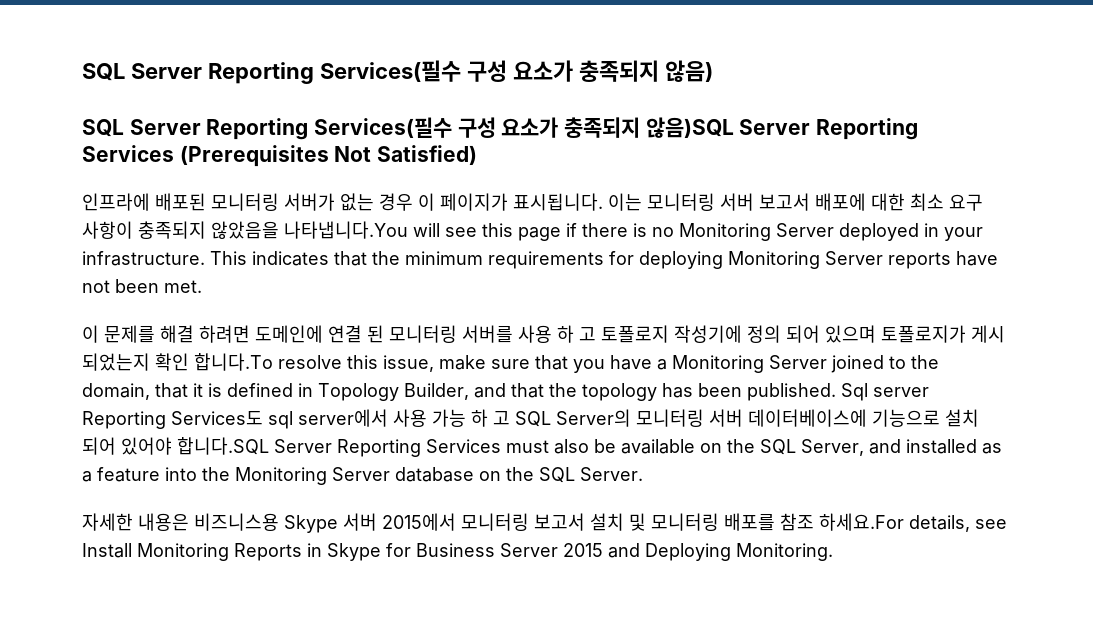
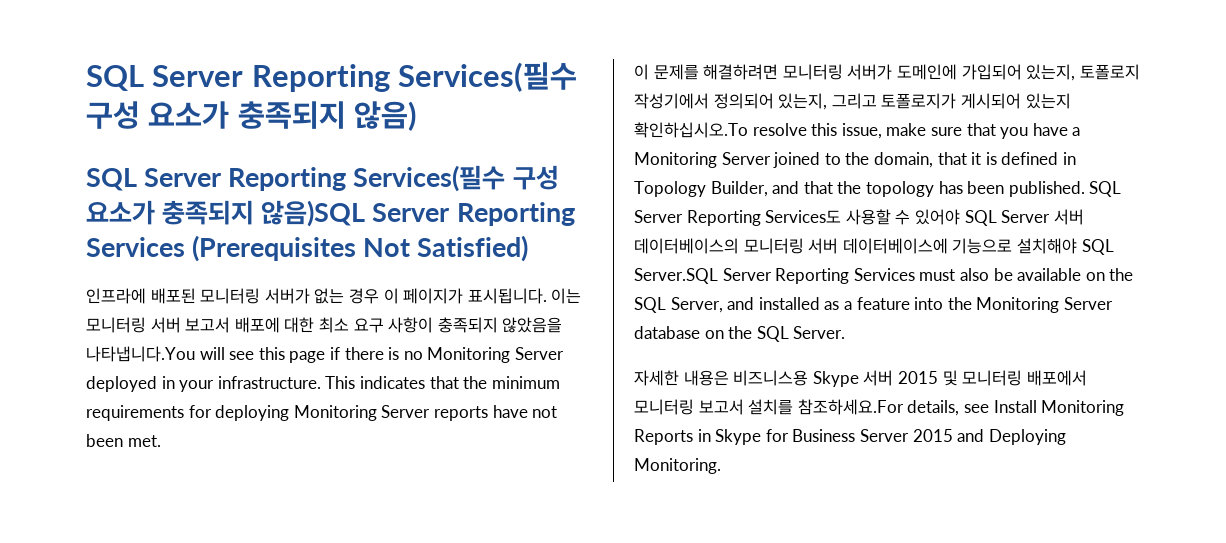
- 이 문제를 해결 하려면 도메인에 연결 된 모니터링 서버를 사용 하 고 토폴로지 작성기에 정의 되어 있으며 토폴로지가 게시 되었는지 확인 합니다.To resolve this issue, make sure that you have a Monitoring Server joined to the domain, that it is defined in Topology Builder, and that the topology has been published.
+ 이 문제를 해결하려면 모니터링 서버가 도메인에 가입되어 있는지, 토폴로지 작성기에서 정의되어 있는지, 그리고 토폴로지가 게시되어 있는지 확인하십시오.To resolve this issue, make sure that you have a Monitoring Server joined to the domain, that it is defined in Topology Builder, and that the topology has been published.
- Sql server Reporting Services도 sql server에서 사용 가능 하 고 SQL Server의 모니터링 서버 데이터베이스에 기능으로 설치 되어 있어야 합니다.SQL Server Reporting Services must also be available on the SQL Server, and installed as a feature into the Monitoring Server database on the SQL Server.
+ SQL Server Reporting Services도 사용할 수 있어야 SQL Server 서버 데이터베이스의 모니터링 서버 데이터베이스에 기능으로 설치해야 SQL Server.SQL Server Reporting Services must also be available on the SQL Server, and installed as a feature into the Monitoring Server database on the SQL Server.
- 자세한 내용은 비즈니스용 Skype 서버 2015에서 모니터링 보고서 설치 및 모니터링 배포를 참조 하세요.For details, see Install Monitoring Reports in Skype for Business Server 2015 and Deploying Monitoring.
+ 자세한 내용은 비즈니스용 Skype 서버 2015 및 모니터링 배포에서 모니터링 보고서 설치를 참조하세요.For details, see Install Monitoring Reports in Skype for Business Server 2015 and Deploying Monitoring.

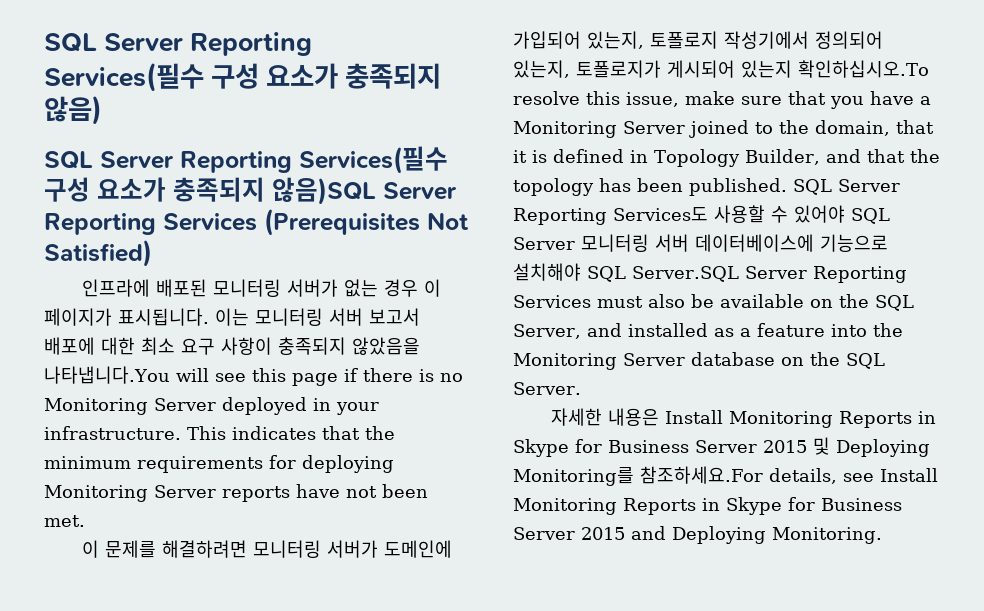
- 이 문제를 해결하려면 모니터링 서버가 도메인에 가입되어 있는지, 토폴로지 작성기에서 정의되어 있는지, 그리고 토폴로지가 게시되어 있는지 확인하십시오.To resolve this issue, make sure that you have a Monitoring Server joined to the domain, that it is defined in Topology Builder, and that the topology has been published.
+ 이 문제를 해결하려면 모니터링 서버가 도메인에 가입되어 있는지, 토폴로지 작성기에서 정의되어 있는지, 토폴로지가 게시되어 있는지 확인하십시오.To resolve this issue, make sure that you have a Monitoring Server joined to the domain, that it is defined in Topology Builder, and that the topology has been published.
- SQL Server Reporting Services도 사용할 수 있어야 SQL Server 서버 데이터베이스의 모니터링 서버 데이터베이스에 기능으로 설치해야 SQL Server.SQL Server Reporting Services must also be available on the SQL Server, and installed as a feature into the Monitoring Server database on the SQL Server.
+ SQL Server Reporting Services도 사용할 수 있어야 SQL Server 모니터링 서버 데이터베이스에 기능으로 설치해야 SQL Server.SQL Server Reporting Services must also be available on the SQL Server, and installed as a feature into the Monitoring Server database on the SQL Server.
- 자세한 내용은 비즈니스용 Skype 서버 2015 및 모니터링 배포에서 모니터링 보고서 설치를 참조하세요.For details, see Install Monitoring Reports in Skype for Business Server 2015 and Deploying Monitoring.
+ 자세한 내용은 Install Monitoring Reports in Skype for Business Server 2015 및 Deploying Monitoring를 참조하세요.For details, see Install Monitoring Reports in Skype for Business Server 2015 and Deploying Monitoring.

